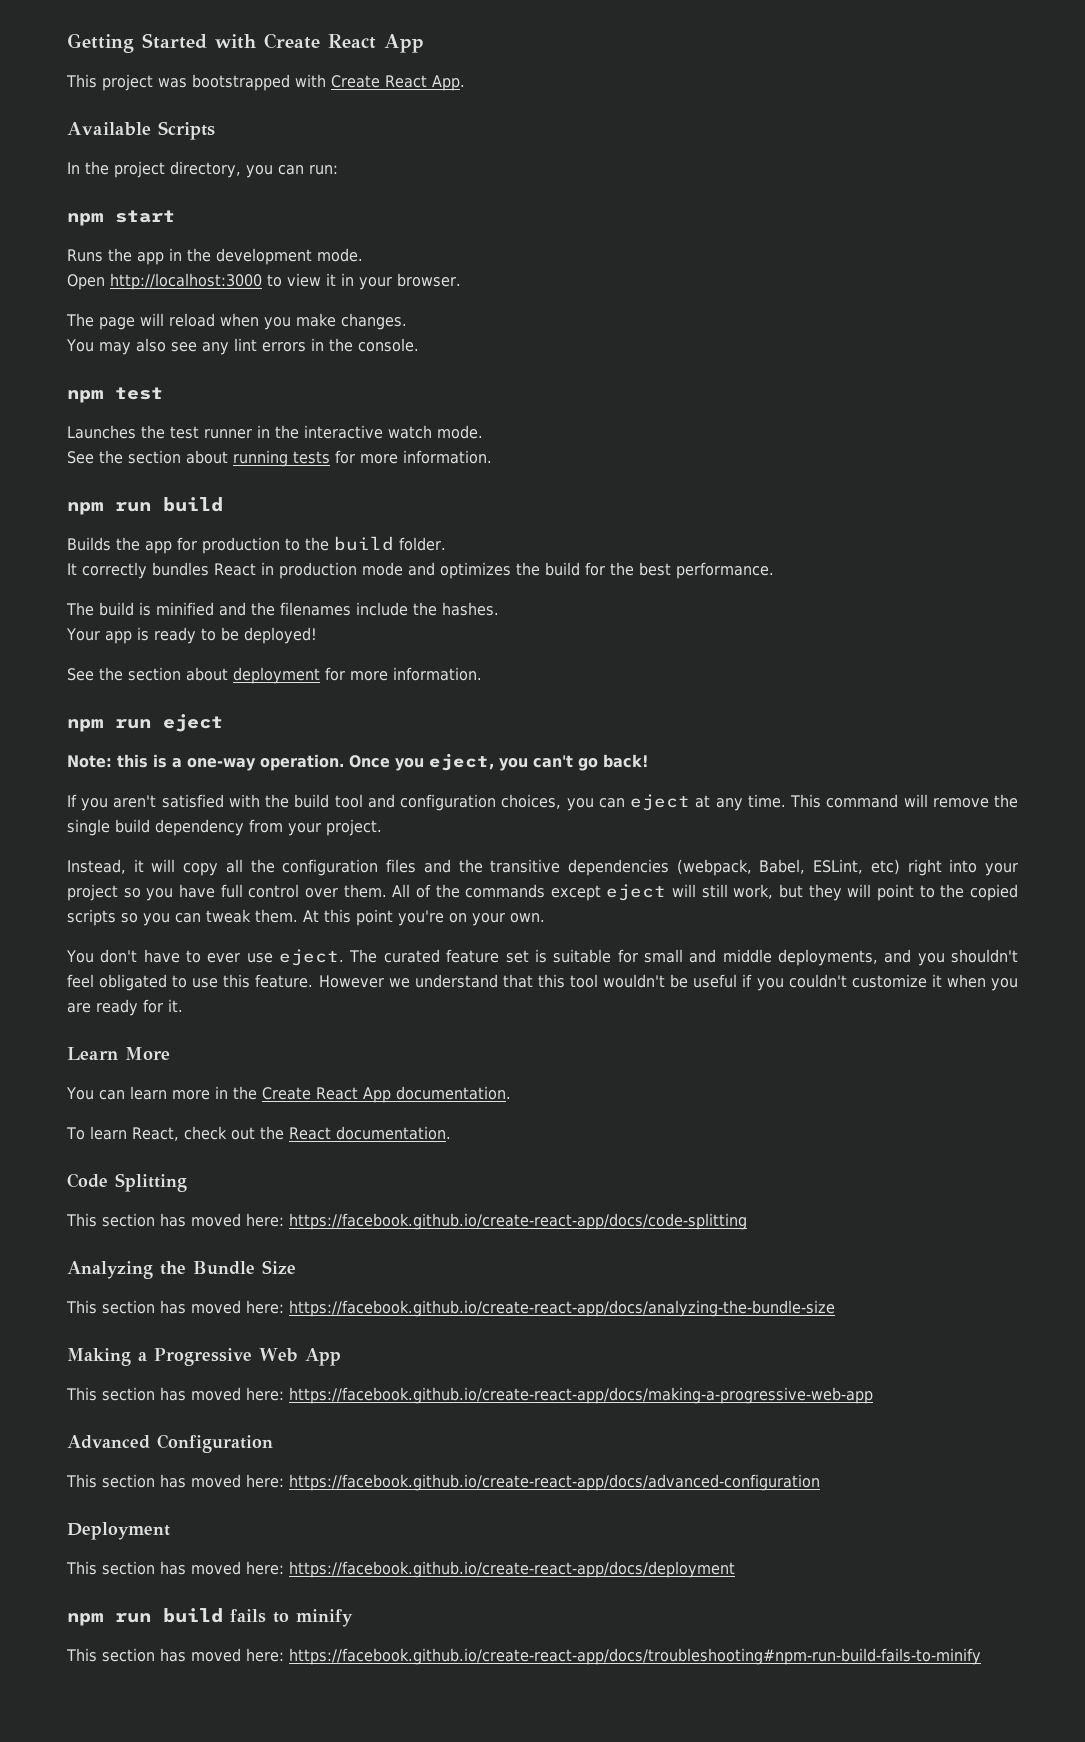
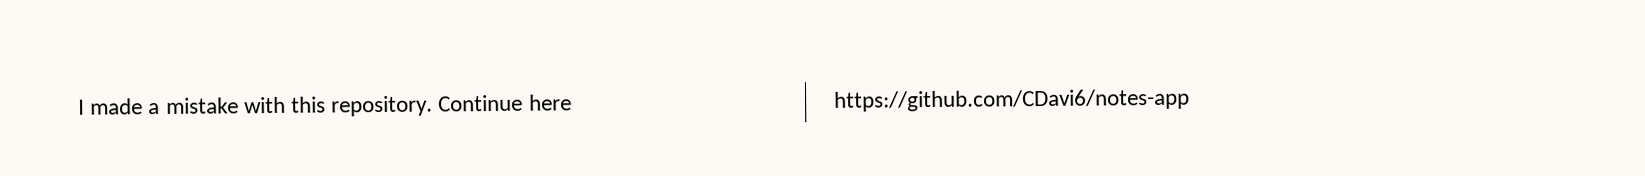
- Getting Started with Create React App
- This project was bootstrapped with Create React App.
- Available Scripts
- In the project directory, you can run:
- npm start
- Runs the app in the development mode.
- Open http://localhost:3000 to view it in your browser.
- The page will reload when you make changes.
- You may also see any lint errors in the console.
- npm test
- Launches the test runner in the interactive watch mode.
- See the section about running tests for more information.
- npm run build
- Builds the app for production to the build folder.
- It correctly bundles React in production mode and optimizes the build for the best performance.
- The build is minified and the filenames include the hashes.
- Your app is ready to be deployed!
- See the section about deployment for more information.
- npm run eject
- Note: this is a one-way operation. Once you eject, you can't go back!
- If you aren't satisfied with the build tool and configuration choices, you can eject at any time. This command will remove the single build dependency from your project.
- Instead, it will copy all the configuration files and the transitive dependencies (webpack, Babel, ESLint, etc) right into your project so you have full control over them. All of the commands except eject will still work, but they will point to the copied scripts so you can tweak them. At this point you're on your own.
- You don't have to ever use eject. The curated feature set is suitable for small and middle deployments, and you shouldn't feel obligated to use this feature. However we understand that this tool wouldn't be useful if you couldn't customize it when you are ready for it.
- Learn More
- You can learn more in the Create React App documentation.
- To learn React, check out the React documentation.
- Code Splitting
- This section has moved here: https://facebook.github.io/create-react-app/docs/code-splitting
- Analyzing the Bundle Size
- This section has moved here: https://facebook.github.io/create-react-app/docs/analyzing-the-bundle-size
- Making a Progressive Web App
- This section has moved here: https://facebook.github.io/create-react-app/docs/making-a-progressive-web-app
- Advanced Configuration
- This section has moved here: https://facebook.github.io/create-react-app/docs/advanced-configuration
- Deployment
- This section has moved here: https://facebook.github.io/create-react-app/docs/deployment
- npm run build fails to minify
- This section has moved here: https://facebook.github.io/create-react-app/docs/troubleshooting#npm-run-build-fails-to-minify
+ I made a mistake with this repository. Continue here https://github.com/CDavi6/notes-app

